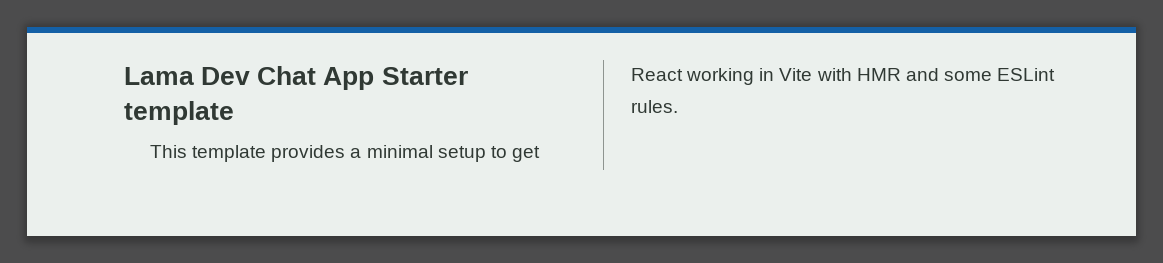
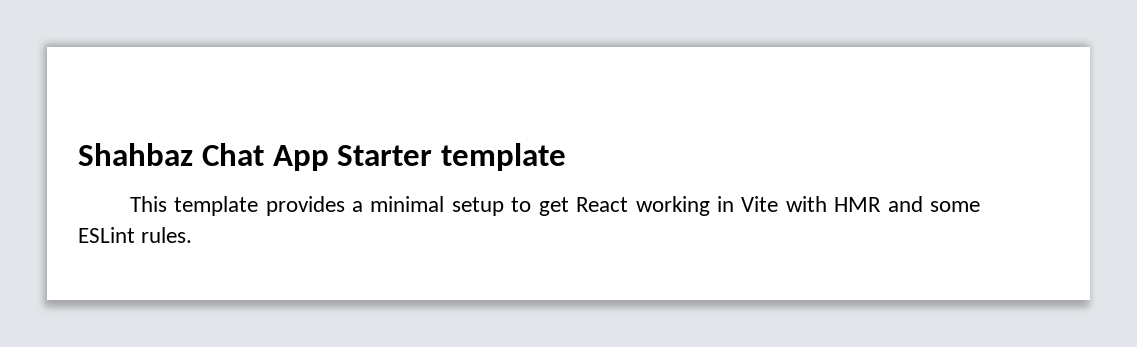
- Lama Dev Chat App Starter template
+ Shahbaz Chat App Starter template

